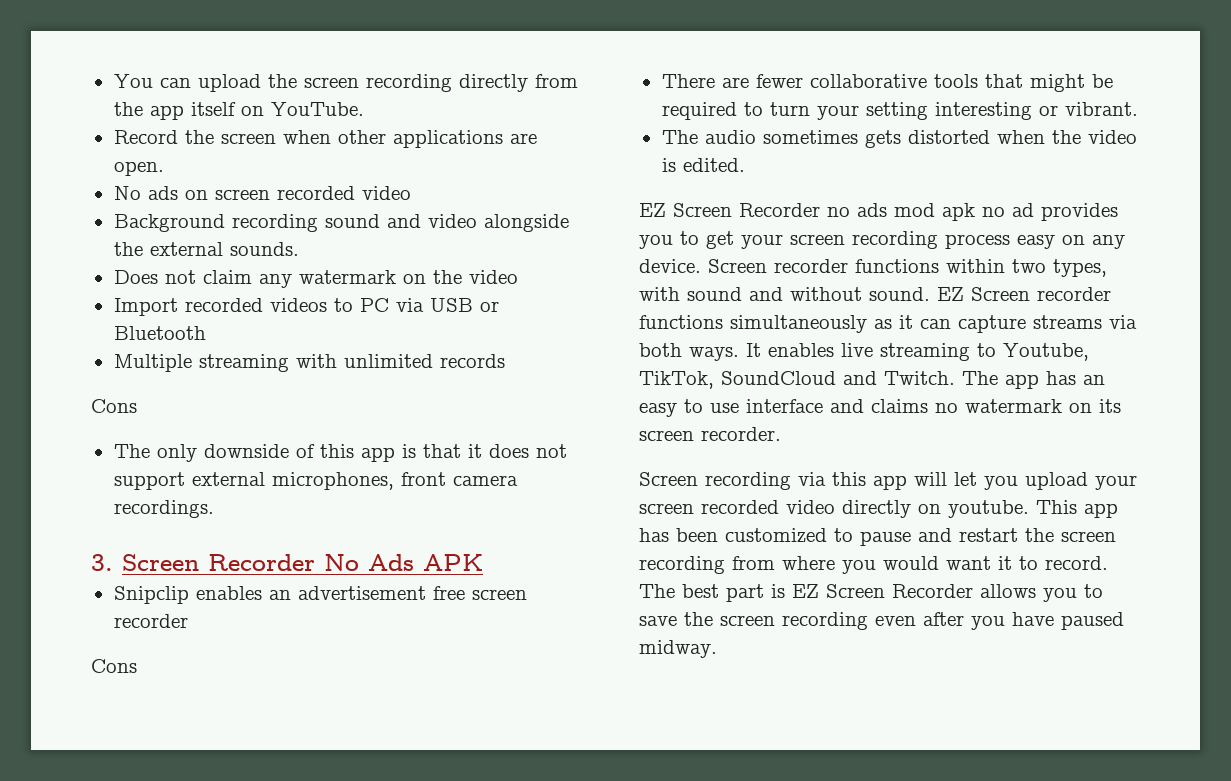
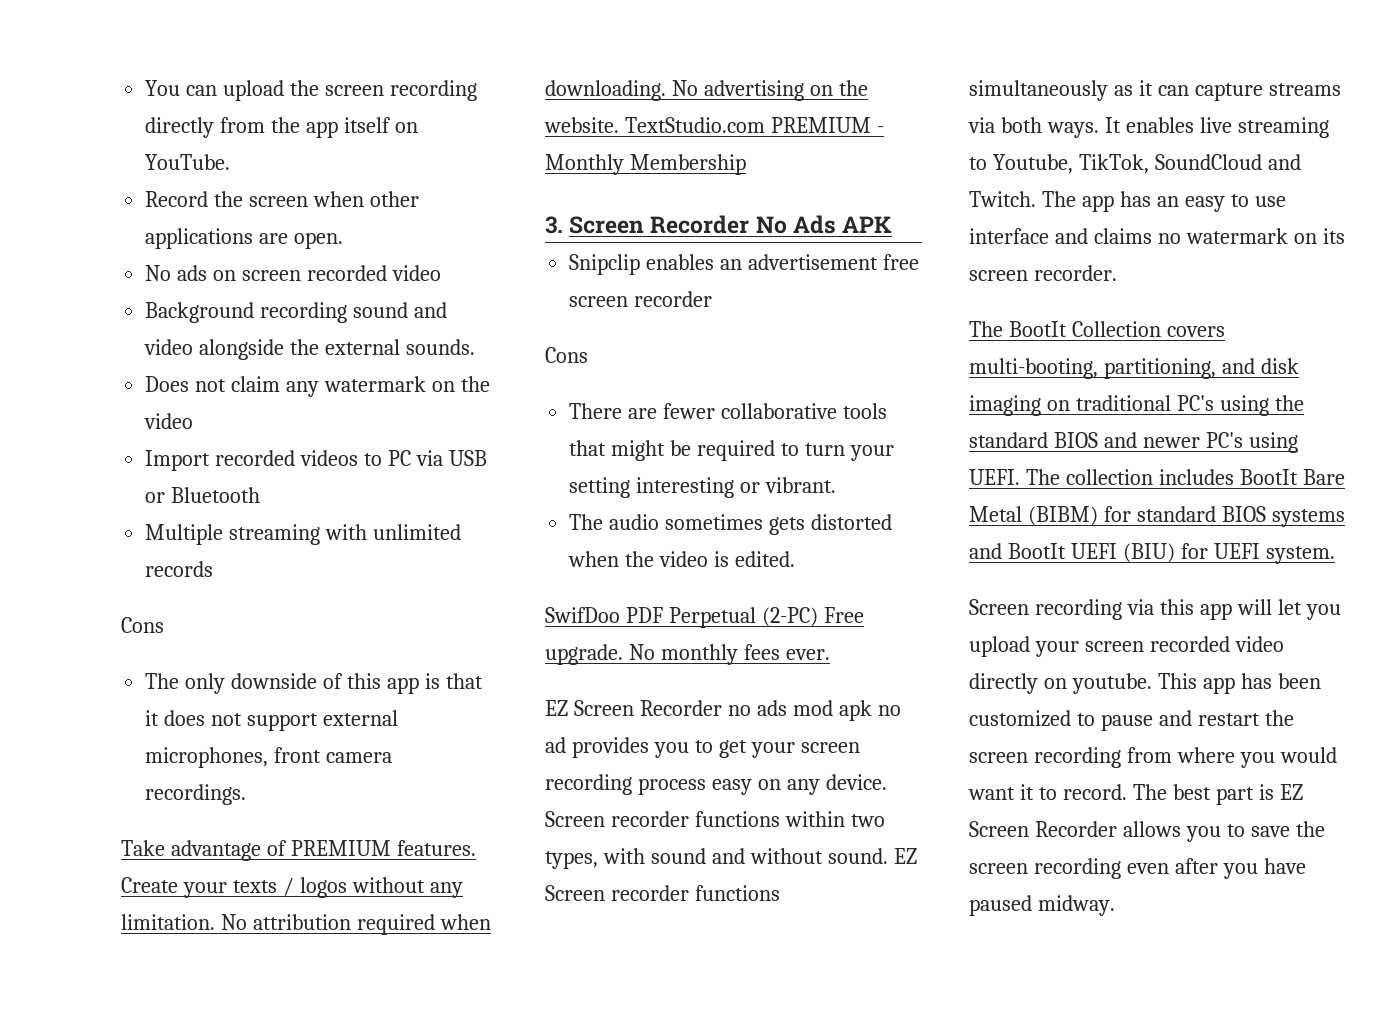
+ Take advantage of PREMIUM features. Create your texts / logos without any limitation. No attribution required when downloading. No advertising on the website. TextStudio.com PREMIUM - Monthly Membership
+ SwifDoo PDF Perpetual (2-PC) Free upgrade. No monthly fees ever.
+ The BootIt Collection covers multi-booting, partitioning, and disk imaging on traditional PC's using the standard BIOS and newer PC's using UEFI. The collection includes BootIt Bare Metal (BIBM) for standard BIOS systems and BootIt UEFI (BIU) for UEFI system.

